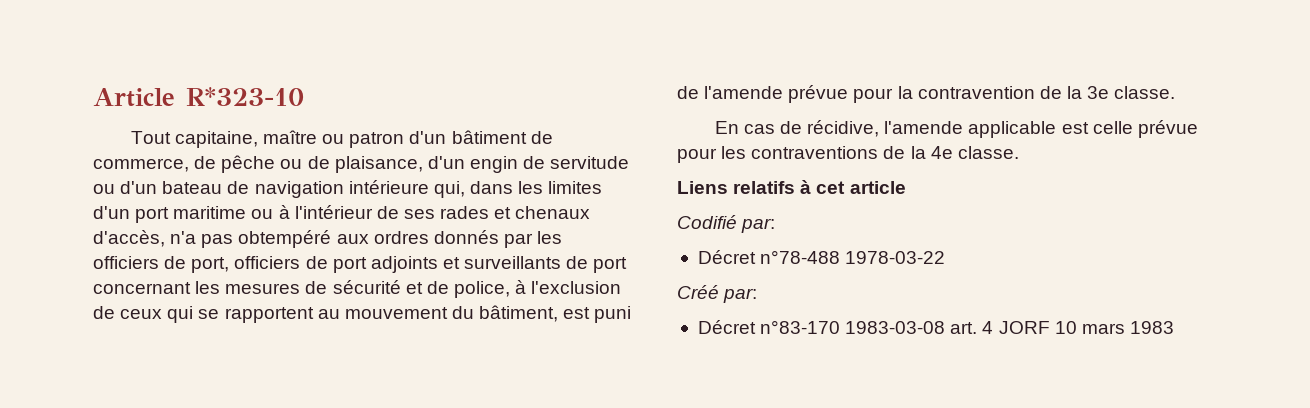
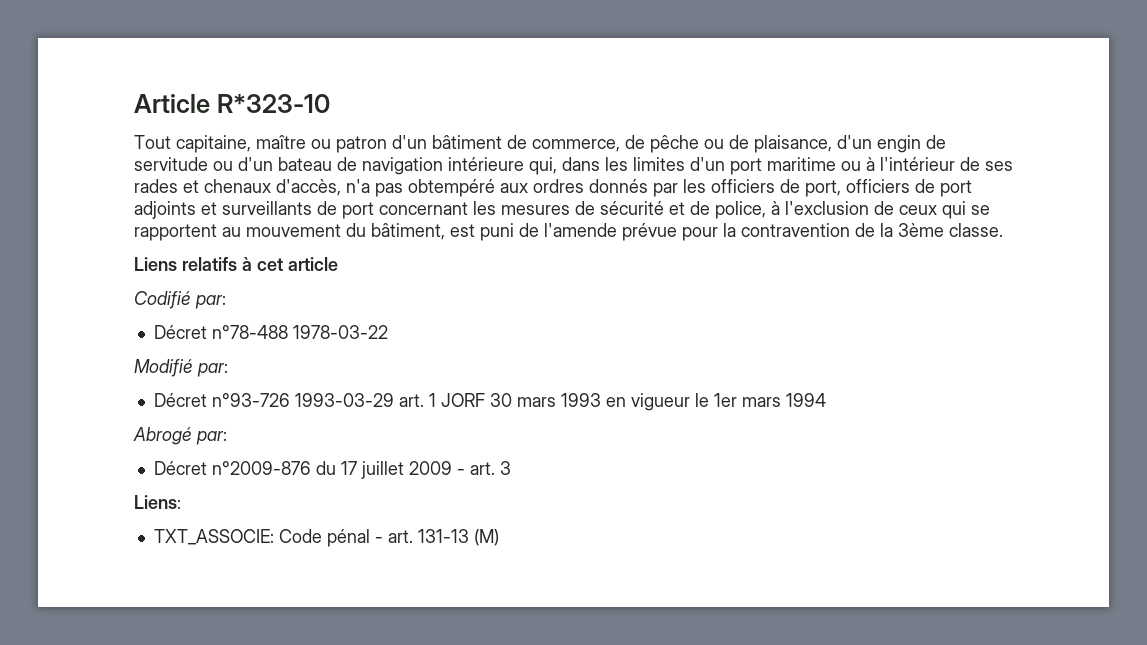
- Tout capitaine, maître ou patron d'un bâtiment de commerce, de pêche ou de plaisance, d'un engin de servitude ou d'un bateau de navigation intérieure qui, dans les limites d'un port maritime ou à l'intérieur de ses rades et chenaux d'accès, n'a pas obtempéré aux ordres donnés par les officiers de port, officiers de port adjoints et surveillants de port concernant les mesures de sécurité et de police, à l'exclusion de ceux qui se rapportent au mouvement du bâtiment, est puni de l'amende prévue pour la contravention de la 3e classe.
- En cas de récidive, l'amende applicable est celle prévue pour les contraventions de la 4e classe.
+ Tout capitaine, maître ou patron d'un bâtiment de commerce, de pêche ou de plaisance, d'un engin de servitude ou d'un bateau de navigation intérieure qui, dans les limites d'un port maritime ou à l'intérieur de ses rades et chenaux d'accès, n'a pas obtempéré aux ordres donnés par les officiers de port, officiers de port adjoints et surveillants de port concernant les mesures de sécurité et de police, à l'exclusion de ceux qui se rapportent au mouvement du bâtiment, est puni de l'amende prévue pour la contravention de la 3ème classe.
- Créé par:
- Décret n°83-170 1983-03-08 art. 4 JORF 10 mars 1983
+ Modifié par:
+ Décret n°93-726 1993-03-29 art. 1 JORF 30 mars 1993 en vigueur le 1er mars 1994
+ Abrogé par:
+ Décret n°2009-876 du 17 juillet 2009 - art. 3
+ Liens:
+ TXT_ASSOCIE: Code pénal - art. 131-13 (M)

